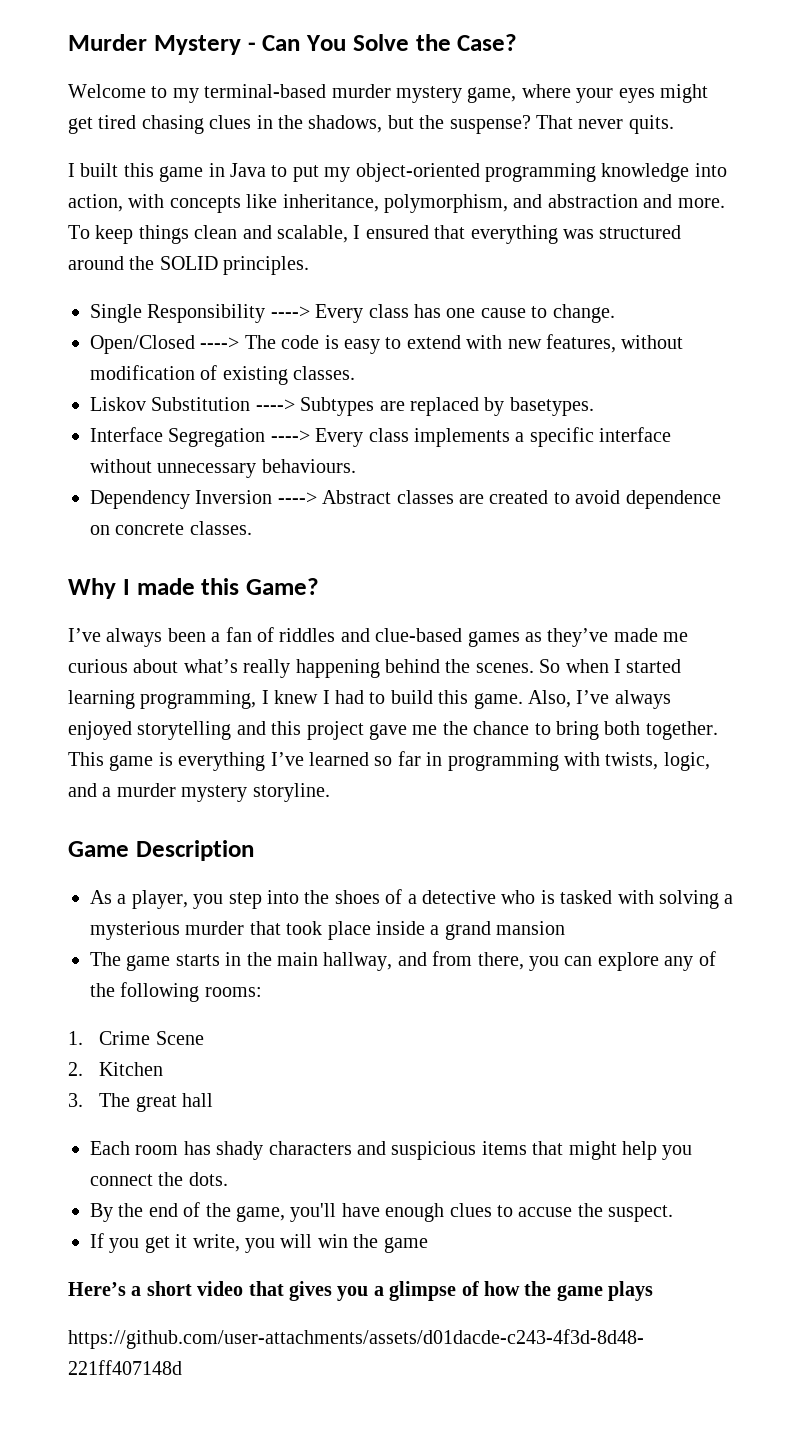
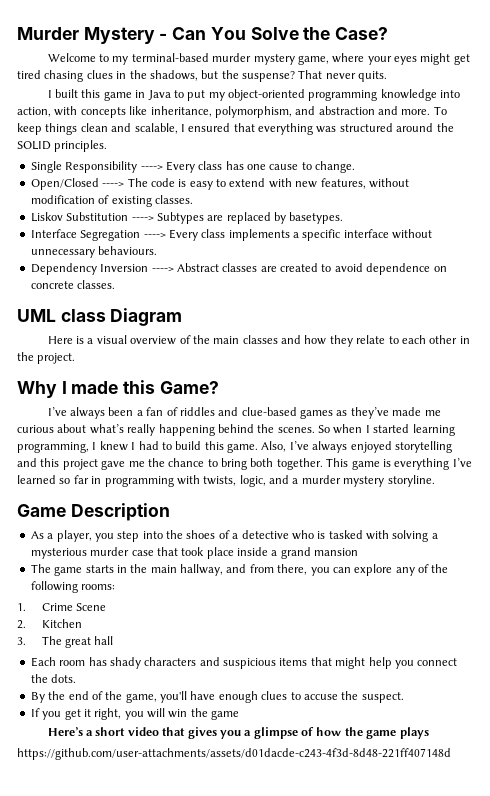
+ UML class Diagram
+ Here is a visual overview of the main classes and how they relate to each other in the project.
- As a player, you step into the shoes of a detective who is tasked with solving a mysterious murder that took place inside a grand mansion
+ As a player, you step into the shoes of a detective who is tasked with solving a mysterious murder case that took place inside a grand mansion
- If you get it write, you will win the game
+ If you get it right, you will win the game

